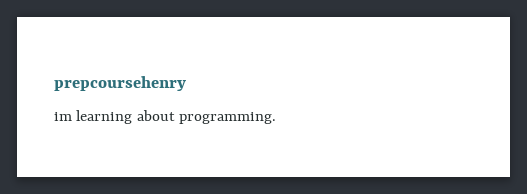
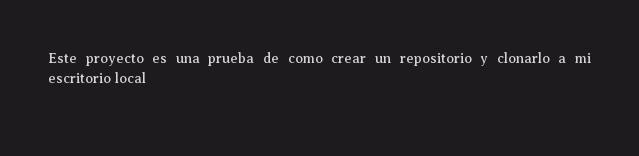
- prepcoursehenry
- im learning about programming.
+ Este proyecto es una prueba de como crear un repositorio y clonarlo a mi escritorio local

